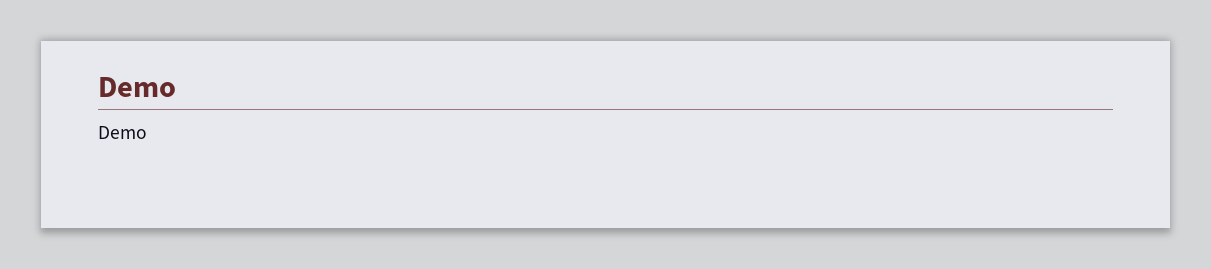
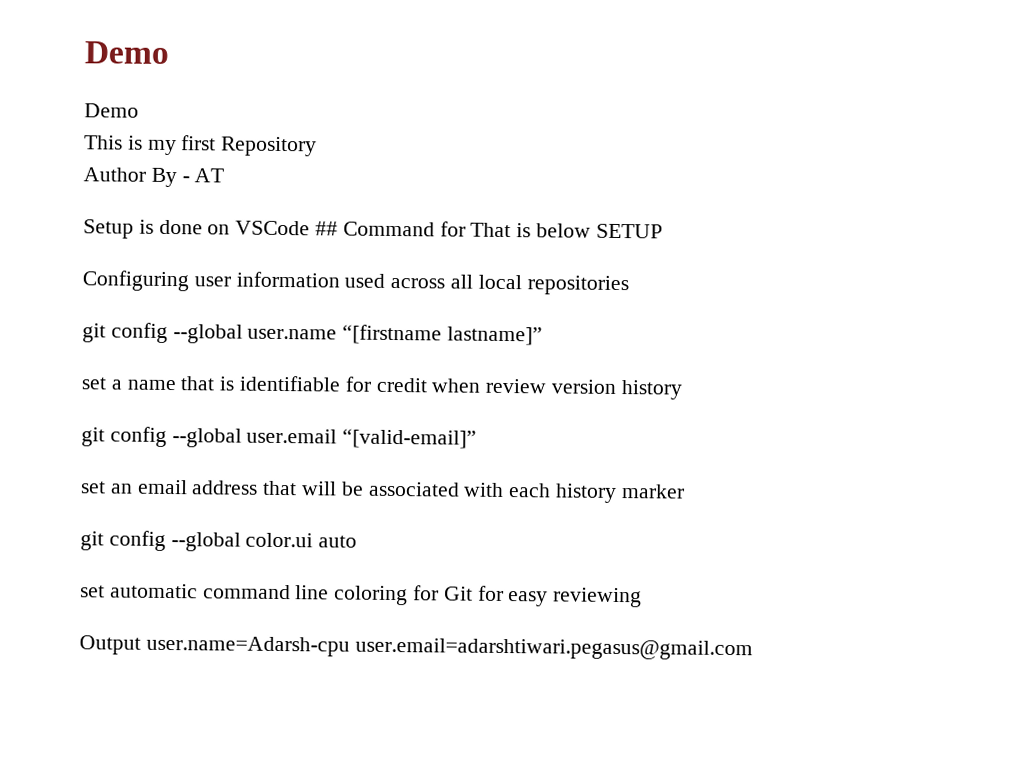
+ This is my first Repository
+ Author By - AT
+ Setup is done on VSCode ## Command for That is below SETUP
+ Configuring user information used across all local repositories
+ git config --global user.name “[firstname lastname]”
+ set a name that is identifiable for credit when review version history
+ git config --global user.email “[valid-email]”
+ set an email address that will be associated with each history marker
+ git config --global color.ui auto
+ set automatic command line coloring for Git for easy reviewing
+ Output user.name=Adarsh-cpu user.email=adarshtiwari.pegasus@gmail.com

